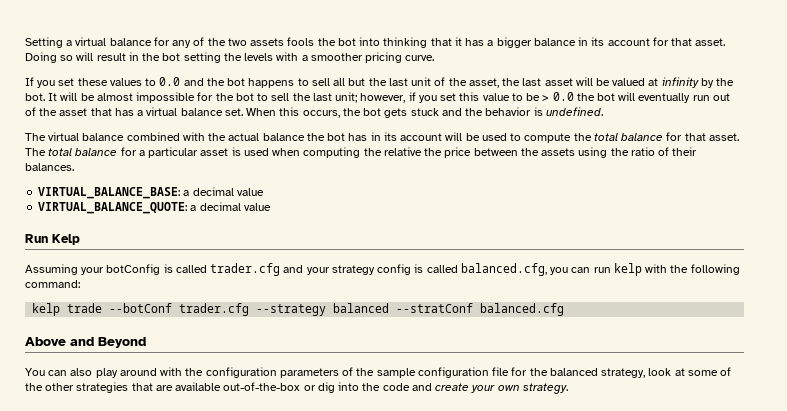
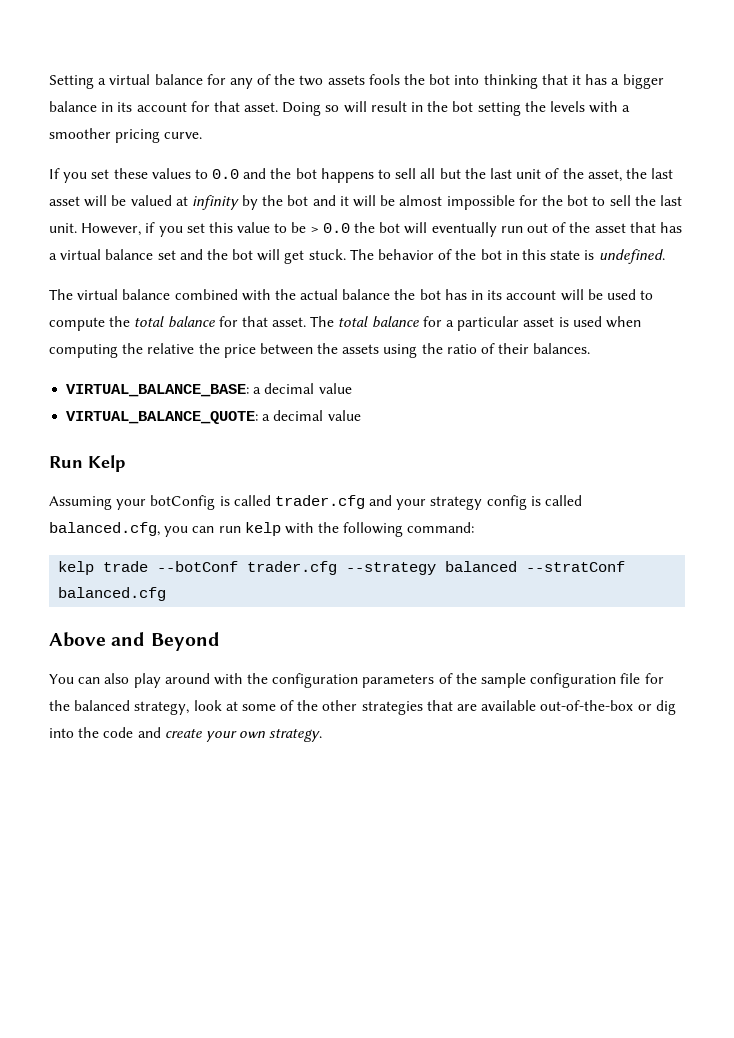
- If you set these values to 0.0 and the bot happens to sell all but the last unit of the asset, the last asset will be valued at infinity by the bot. It will be almost impossible for the bot to sell the last unit; however, if you set this value to be > 0.0 the bot will eventually run out of the asset that has a virtual balance set. When this occurs, the bot gets stuck and the behavior is undefined.
+ If you set these values to 0.0 and the bot happens to sell all but the last unit of the asset, the last asset will be valued at infinity by the bot and it will be almost impossible for the bot to sell the last unit. However, if you set this value to be > 0.0 the bot will eventually run out of the asset that has a virtual balance set and the bot will get stuck. The behavior of the bot in this state is undefined.

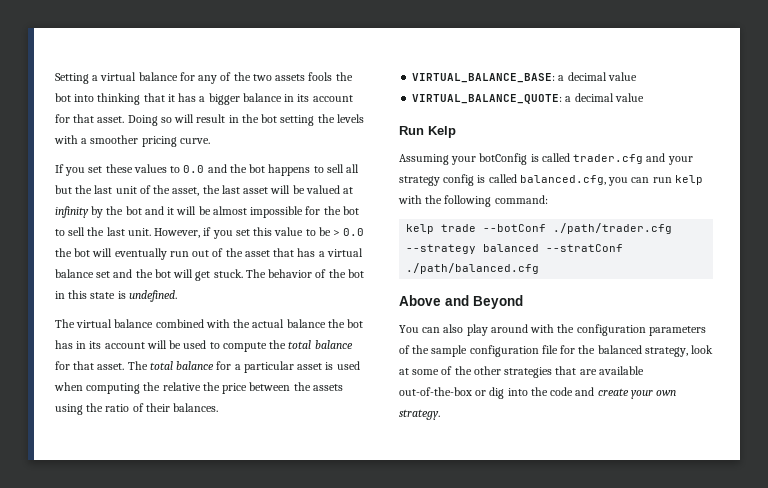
- kelp trade --botConf trader.cfg --strategy balanced --stratConf balanced.cfg
+ kelp trade --botConf ./path/trader.cfg --strategy balanced --stratConf ./path/balanced.cfg

